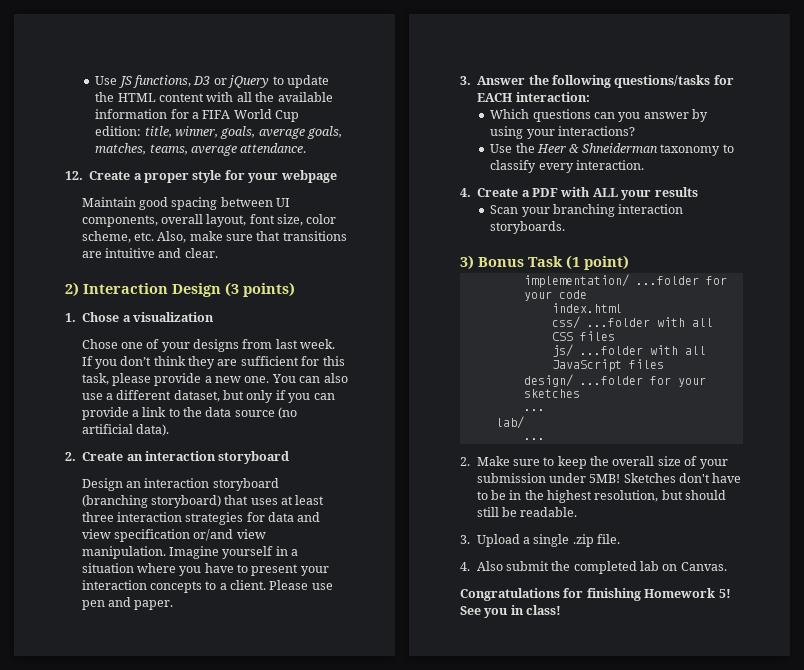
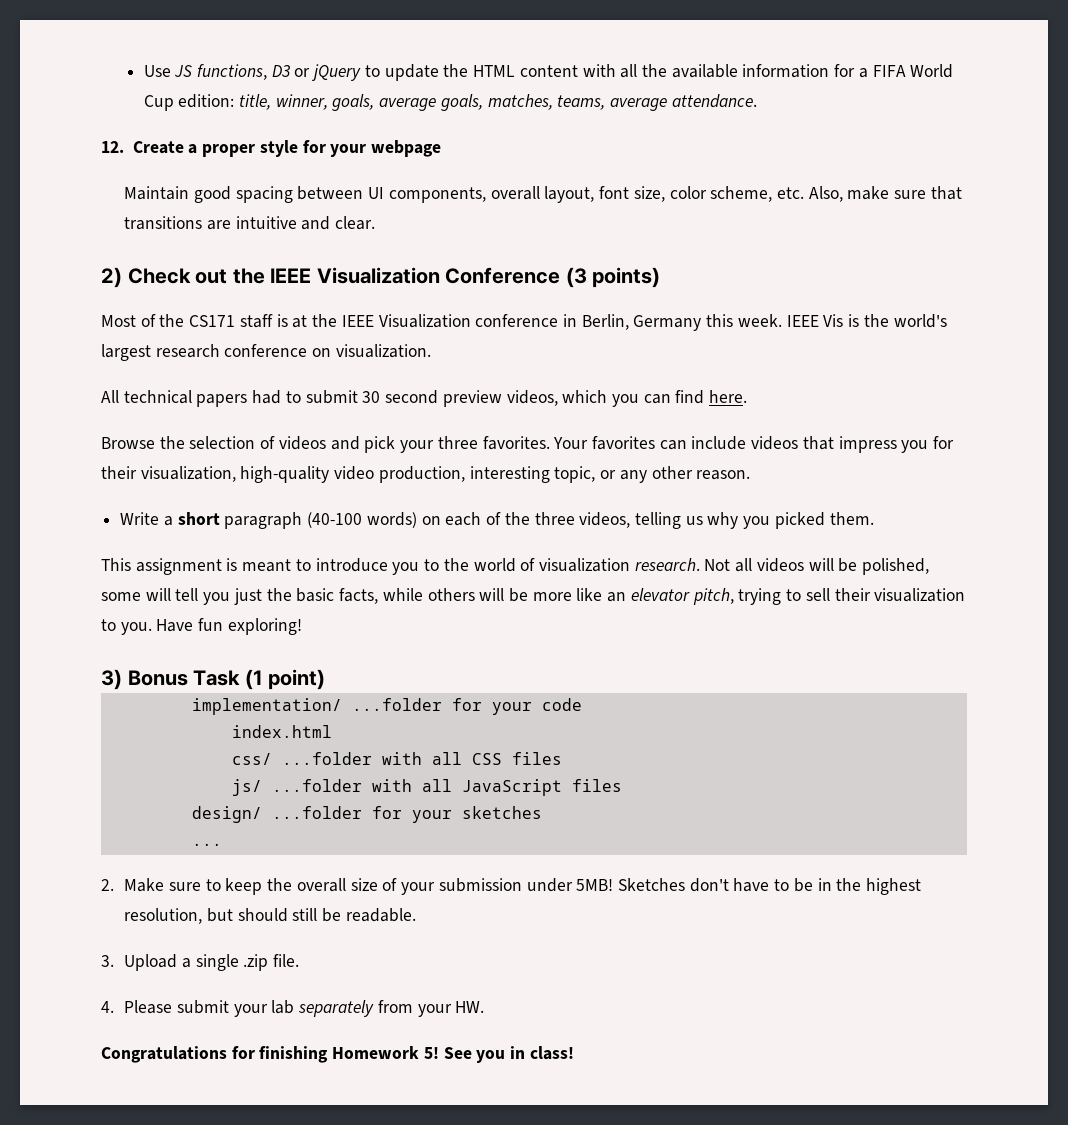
- 2) Interaction Design (3 points)
- 1. Chose a visualization
- Chose one of your designs from last week. If you don’t think they are sufficient for this task, please provide a new one. You can also use a different dataset, but only if you can provide a link to the data source (no artificial data).
- 2. Create an interaction storyboard
- Design an interaction storyboard (branching storyboard) that uses at least three interaction strategies for data and view specification or/and view manipulation. Imagine yourself in a situation where you have to present your interaction concepts to a client. Please use pen and paper.
- 3. Answer the following questions/tasks for EACH interaction:
- Which questions can you answer by using your interactions?
- Use the Heer & Shneiderman taxonomy to classify every interaction.
- 4. Create a PDF with ALL your results
- Scan your branching interaction storyboards.
+ 2) Check out the IEEE Visualization Conference (3 points)
+ Most of the CS171 staff is at the IEEE Visualization conference in Berlin, Germany this week. IEEE Vis is the world's largest research conference on visualization.
+ All technical papers had to submit 30 second preview videos, which you can find here.
+ Browse the selection of videos and pick your three favorites. Your favorites can include videos that impress you for their visualization, high-quality video production, interesting topic, or any other reason.
+ Write a short paragraph (40-100 words) on each of the three videos, telling us why you picked them.
+ This assignment is meant to introduce you to the world of visualization research. Not all videos will be polished, some will tell you just the basic facts, while others will be more like an elevator pitch, trying to sell their visualization to you. Have fun exploring!
- lab/
- ...
- 4. Also submit the completed lab on Canvas.
+ 4. Please submit your lab separately from your HW.

